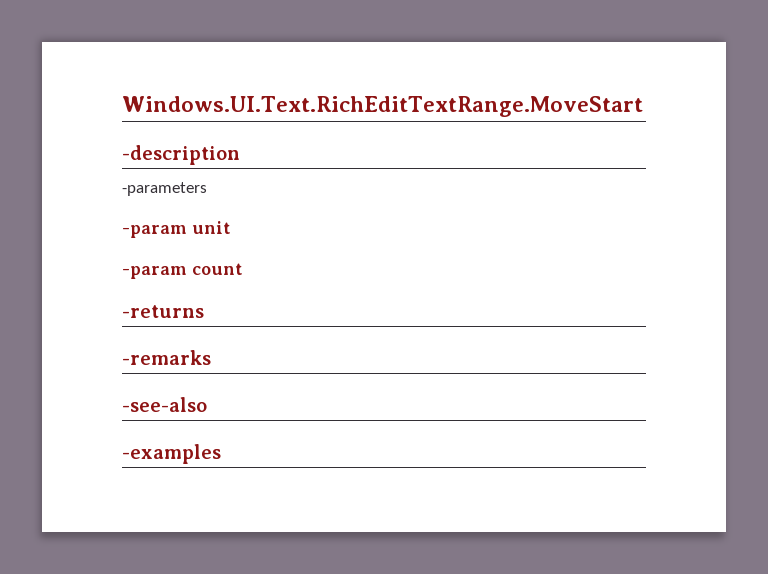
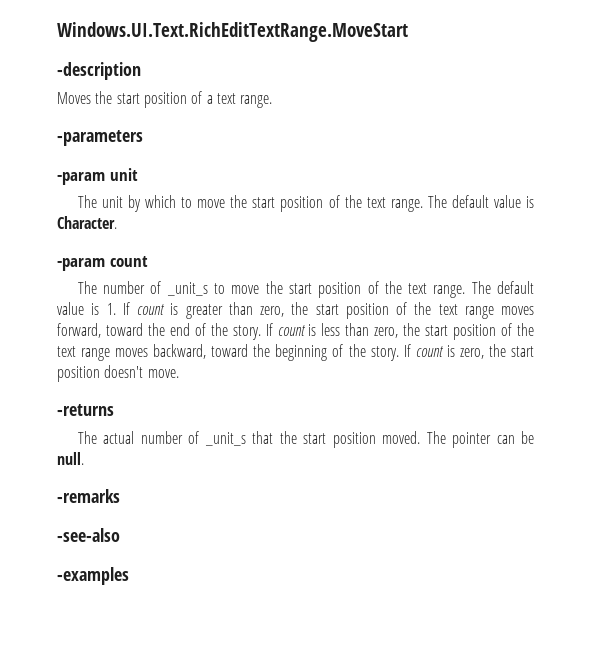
+ Moves the start position of a text range.
  -parameters
  -param unit
+ The unit by which to move the start position of the text range. The default value is Character.
  -param count
+ The number of _unit_s to move the start position of the text range. The default value is 1. If count is greater than zero, the start position of the text range moves forward, toward the end of the story. If count is less than zero, the start position of the text range moves backward, toward the beginning of the story. If count is zero, the start position doesn't move.
  -returns
+ The actual number of _unit_s that the start position moved. The pointer can be null.

